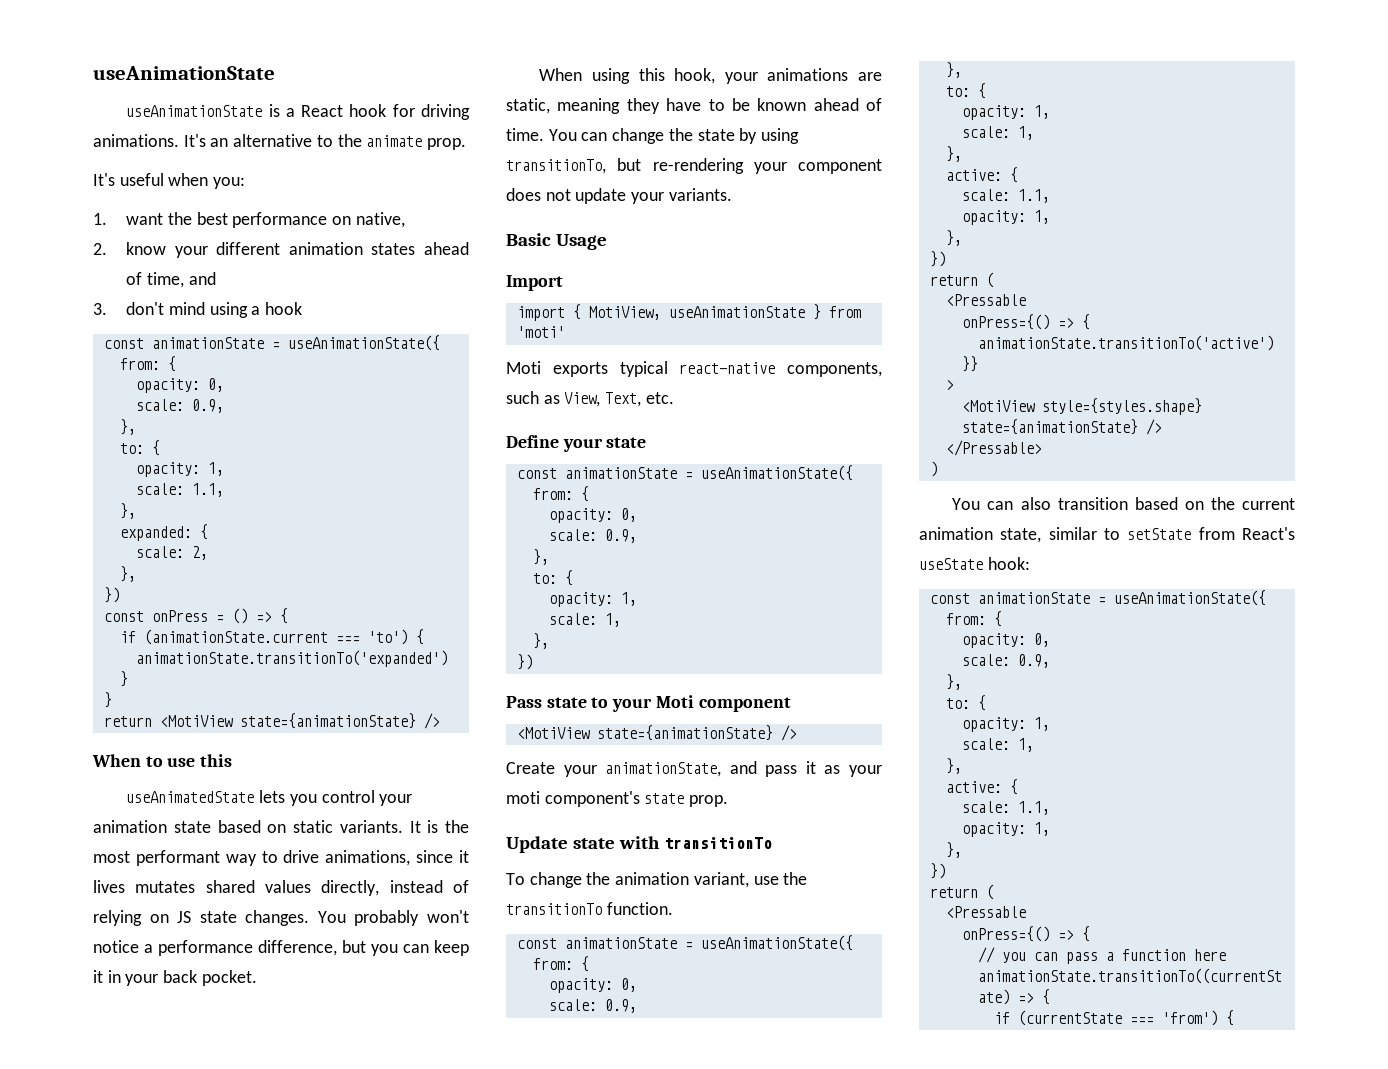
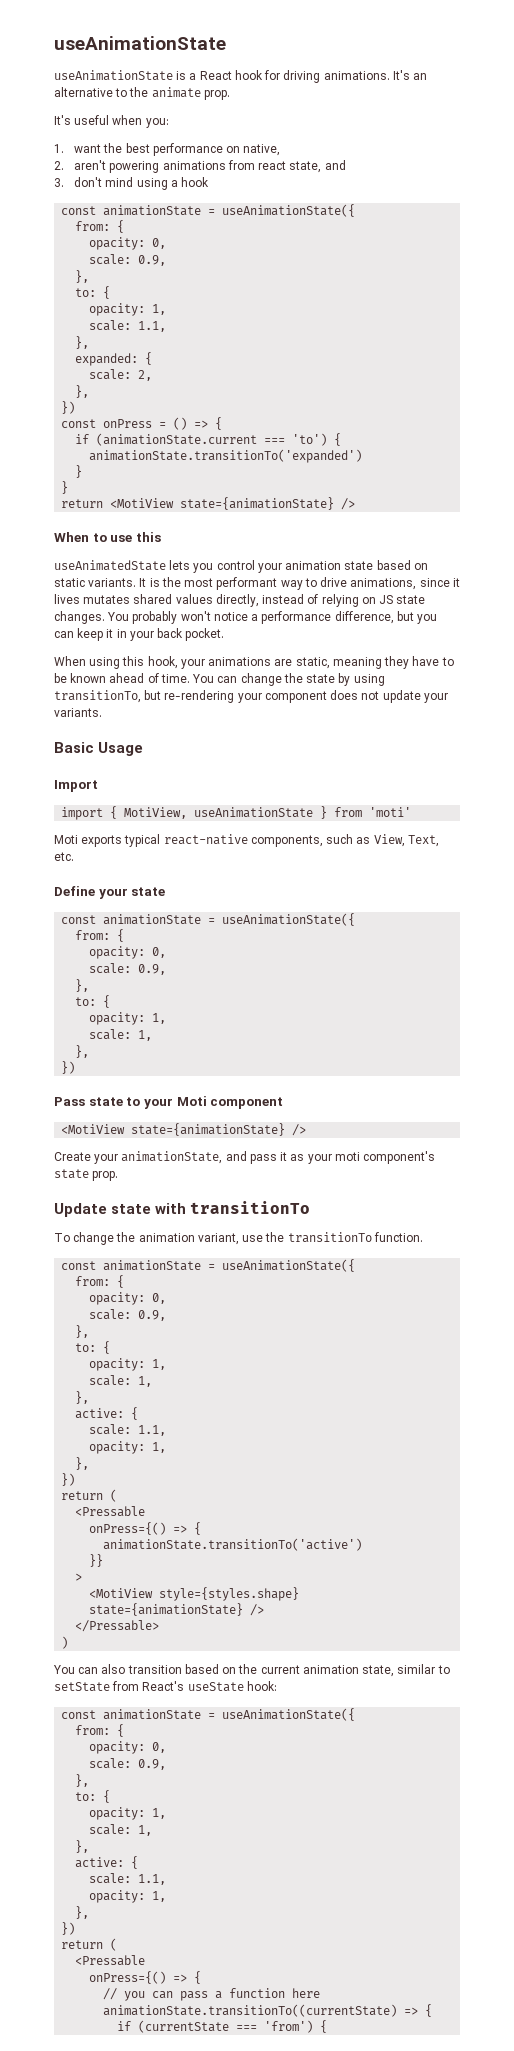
- 2. know your different animation states ahead of time, and
+ 2. aren't powering animations from react state, and

